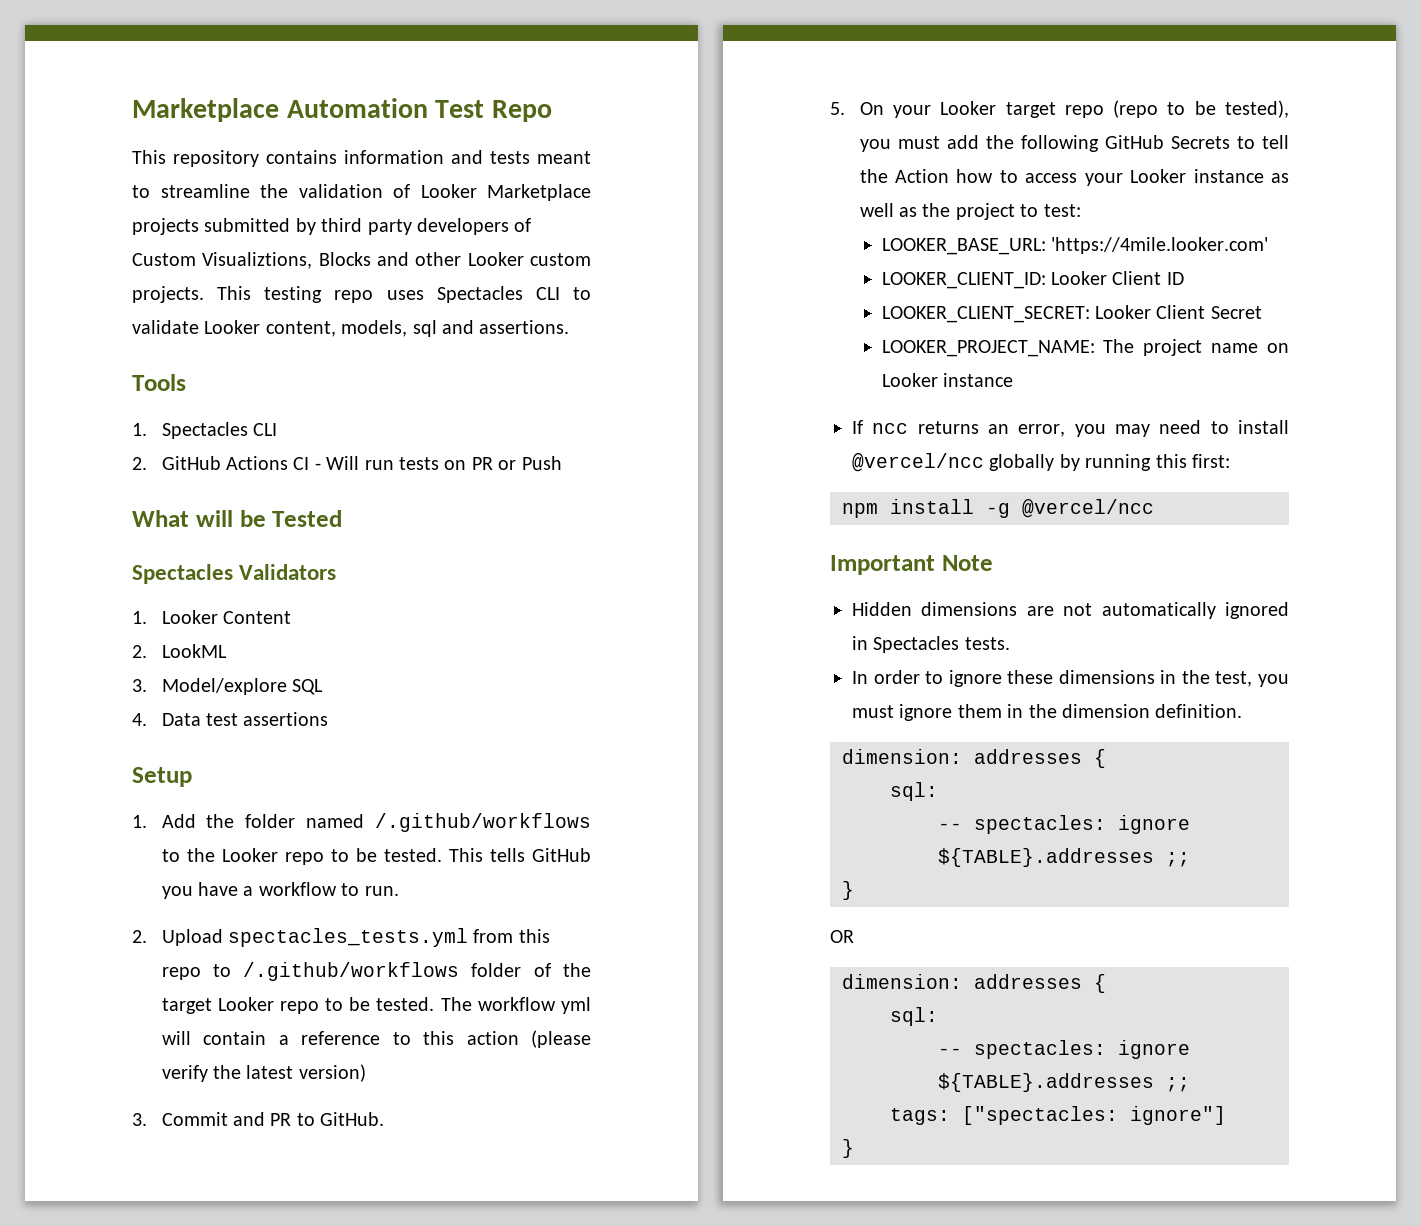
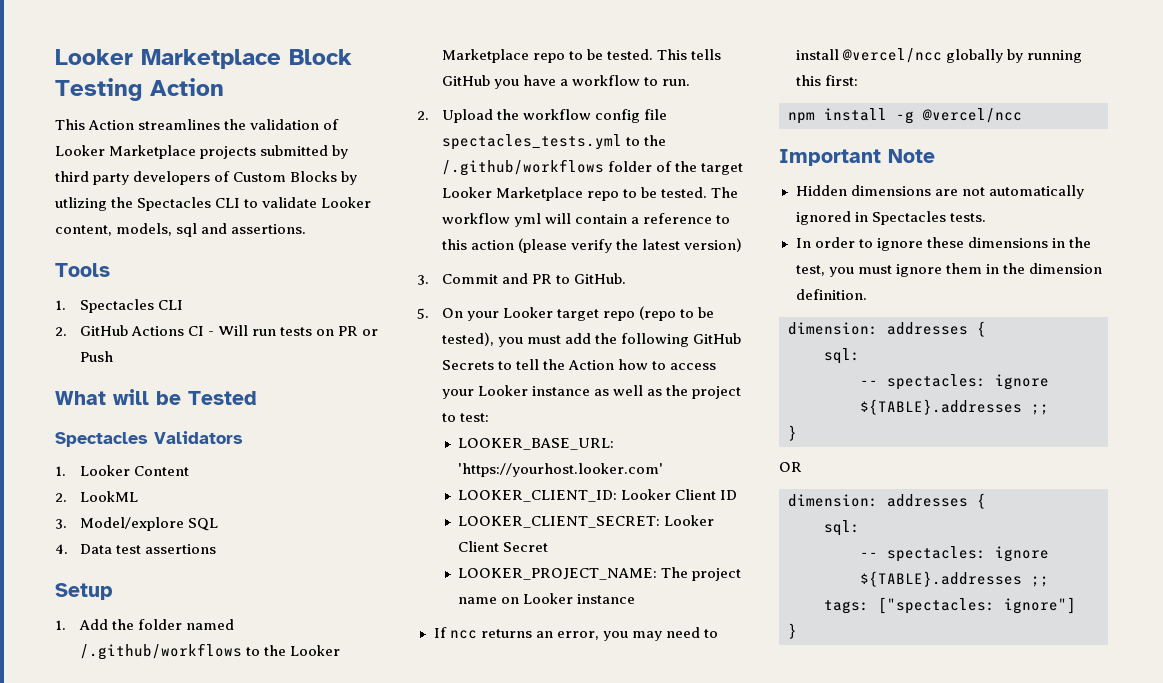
- Marketplace Automation Test Repo
- This repository contains information and tests meant to streamline the validation of Looker Marketplace projects submitted by third party developers of Custom Visualiztions, Blocks and other Looker custom projects. This testing repo uses Spectacles CLI to validate Looker content, models, sql and assertions.
+ Looker Marketplace Block Testing Action
+ This Action streamlines the validation of Looker Marketplace projects submitted by third party developers of Custom Blocks by utlizing the Spectacles CLI to validate Looker content, models, sql and assertions.
- 1. Add the folder named /.github/workflows to the Looker repo to be tested.
+ 1. Add the folder named /.github/workflows to the Looker Marketplace repo to be tested.
- 2. Upload spectacles_tests.yml from this repo to /.github/workflows folder of the target Looker repo to be tested.
+ 2. Upload the workflow config file spectacles_tests.yml to the /.github/workflows folder of the target Looker Marketplace repo to be tested.
- LOOKER_BASE_URL: 'https://4mile.looker.com'
+ LOOKER_BASE_URL: 'https://yourhost.looker.com'

